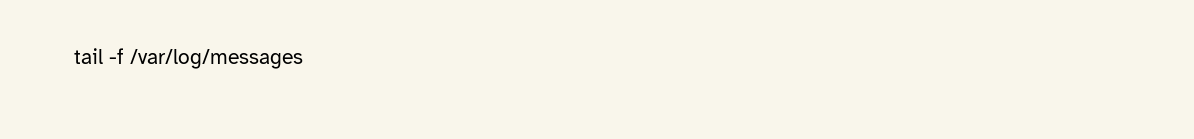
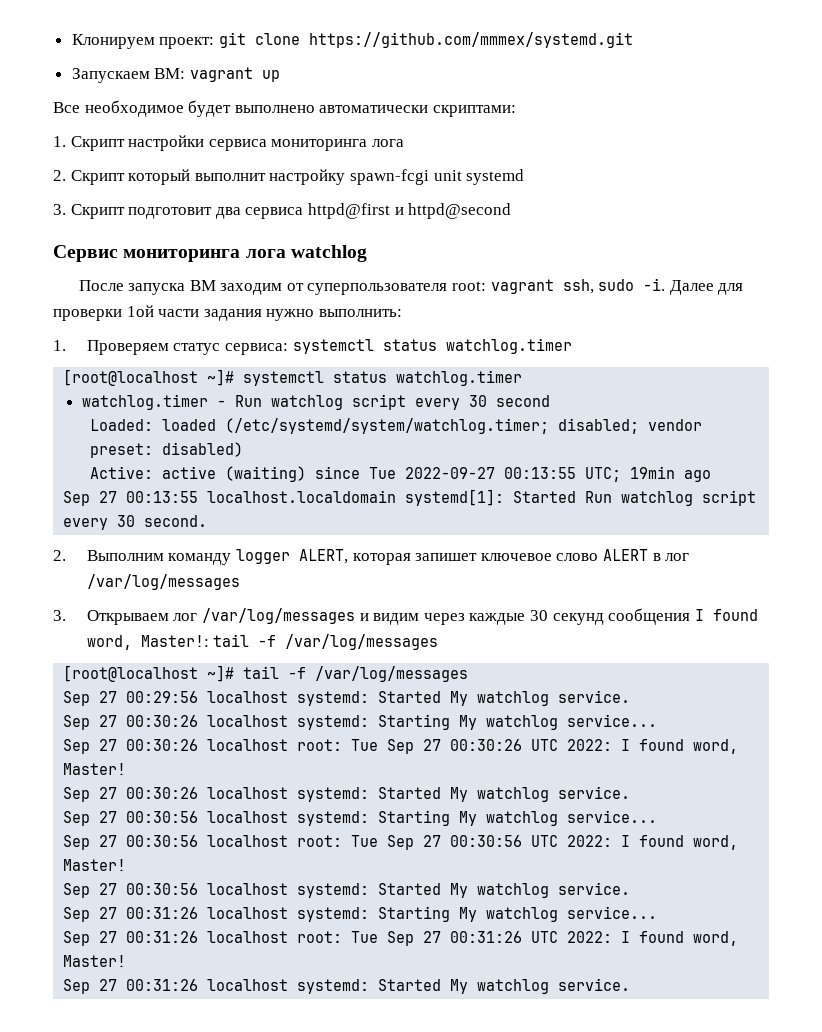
- tail -f /var/log/messages
+ Клонируем проект: git clone https://github.com/mmmex/systemd.git
+ Запускаем ВМ: vagrant up
+ Все необходимое будет выполнено автоматически скриптами:
+ 1. Скрипт настройки сервиса мониторинга лога
+ 2. Скрипт который выполнит настройку spawn-fcgi unit systemd
+ 3. Скрипт подготовит два сервиса httpd@first и httpd@second
+ Сервис мониторинга лога watchlog
+ После запуска ВМ заходим от суперпользователя root: vagrant ssh, sudo -i. Далее для проверки 1ой части задания нужно выполнить:
+ 1. Проверяем статус сервиса: systemctl status watchlog.timer
+ [root@localhost ~]# systemctl status watchlog.timer
+ watchlog.timer - Run watchlog script every 30 second
+ Loaded: loaded (/etc/systemd/system/watchlog.timer; disabled; vendor preset: disabled)
+ Active: active (waiting) since Tue 2022-09-27 00:13:55 UTC; 19min ago
+ Sep 27 00:13:55 localhost.localdomain systemd[1]: Started Run watchlog script every 30 second.
+ 2. Выполним команду logger ALERT, которая запишет ключевое слово ALERT в лог /var/log/messages
+ 3. Открываем лог /var/log/messages и видим через каждые 30 секунд сообщения I found word, Master!: tail -f /var/log/messages
+ [root@localhost ~]# tail -f /var/log/messages
+ Sep 27 00:29:56 localhost systemd: Started My watchlog service.
+ Sep 27 00:30:26 localhost systemd: Starting My watchlog service...
+ Sep 27 00:30:26 localhost root: Tue Sep 27 00:30:26 UTC 2022: I found word, Master!
+ Sep 27 00:30:26 localhost systemd: Started My watchlog service.
+ Sep 27 00:30:56 localhost systemd: Starting My watchlog service...
+ Sep 27 00:30:56 localhost root: Tue Sep 27 00:30:56 UTC 2022: I found word, Master!
+ Sep 27 00:30:56 localhost systemd: Started My watchlog service.
+ Sep 27 00:31:26 localhost systemd: Starting My watchlog service...
+ Sep 27 00:31:26 localhost root: Tue Sep 27 00:31:26 UTC 2022: I found word, Master!
+ Sep 27 00:31:26 localhost systemd: Started My watchlog service.

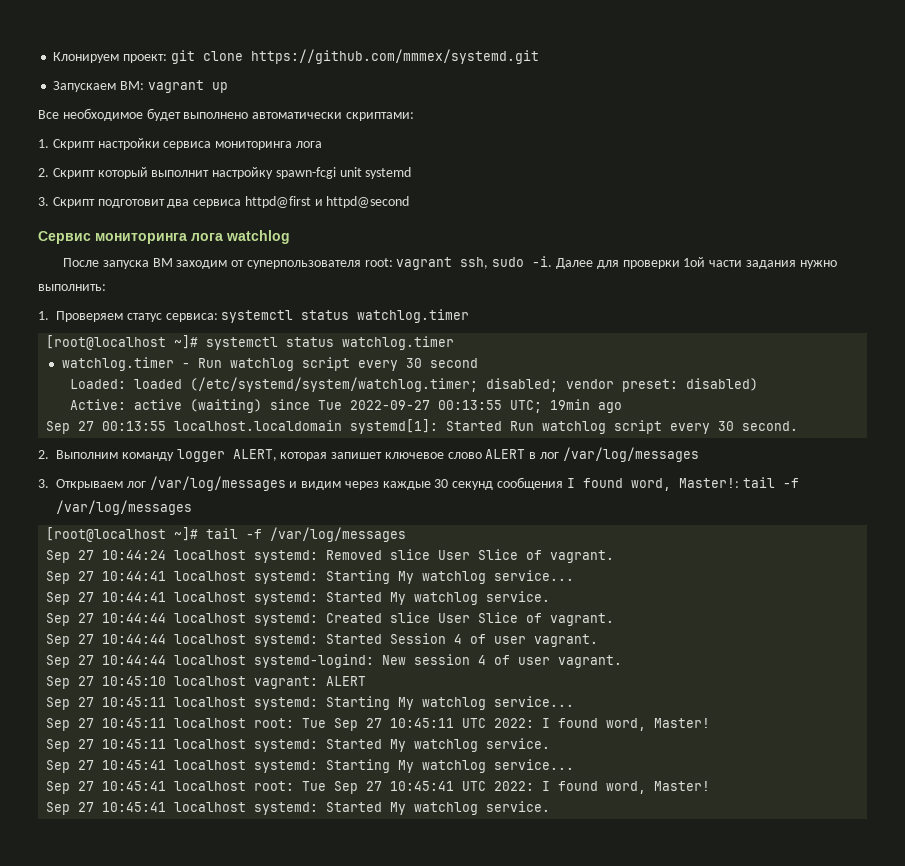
- Sep 27 00:29:56 localhost systemd: Started My watchlog service.
- Sep 27 00:30:26 localhost systemd: Starting My watchlog service...
- Sep 27 00:30:26 localhost root: Tue Sep 27 00:30:26 UTC 2022: I found word, Master!
- Sep 27 00:30:26 localhost systemd: Started My watchlog service.
- Sep 27 00:30:56 localhost systemd: Starting My watchlog service...
- Sep 27 00:30:56 localhost root: Tue Sep 27 00:30:56 UTC 2022: I found word, Master!
- Sep 27 00:30:56 localhost systemd: Started My watchlog service.
- Sep 27 00:31:26 localhost systemd: Starting My watchlog service...
- Sep 27 00:31:26 localhost root: Tue Sep 27 00:31:26 UTC 2022: I found word, Master!
- Sep 27 00:31:26 localhost systemd: Started My watchlog service.
+ Sep 27 10:44:24 localhost systemd: Removed slice User Slice of vagrant.
+ Sep 27 10:44:41 localhost systemd: Starting My watchlog service...
+ Sep 27 10:44:41 localhost systemd: Started My watchlog service.
+ Sep 27 10:44:44 localhost systemd: Created slice User Slice of vagrant.
+ Sep 27 10:44:44 localhost systemd: Started Session 4 of user vagrant.
+ Sep 27 10:44:44 localhost systemd-logind: New session 4 of user vagrant.
+ Sep 27 10:45:10 localhost vagrant: ALERT
+ Sep 27 10:45:11 localhost systemd: Starting My watchlog service...
+ Sep 27 10:45:11 localhost root: Tue Sep 27 10:45:11 UTC 2022: I found word, Master!
+ Sep 27 10:45:11 localhost systemd: Started My watchlog service.
+ Sep 27 10:45:41 localhost systemd: Starting My watchlog service...
+ Sep 27 10:45:41 localhost root: Tue Sep 27 10:45:41 UTC 2022: I found word, Master!
+ Sep 27 10:45:41 localhost systemd: Started My watchlog service.

